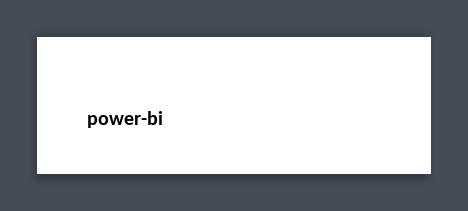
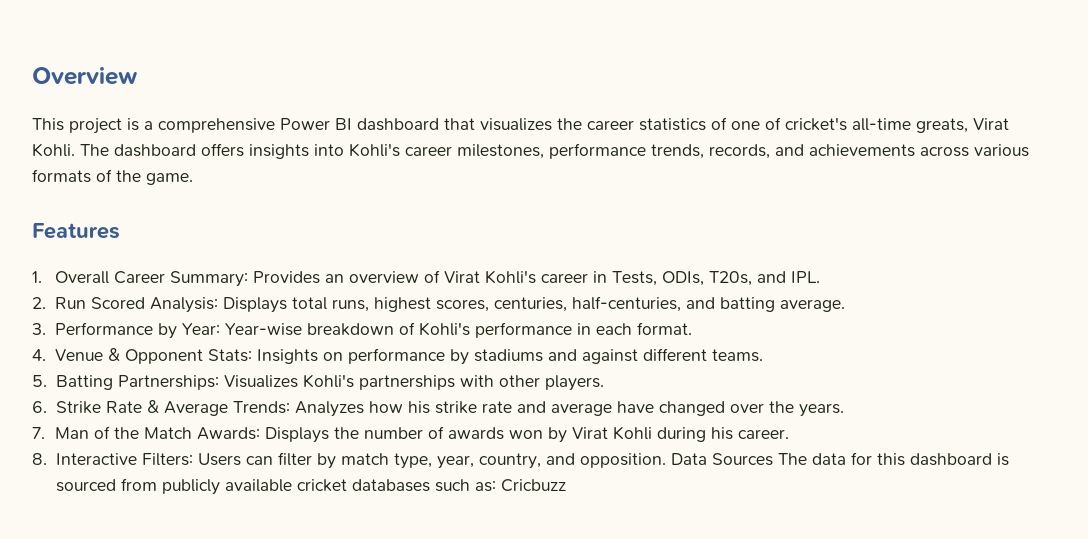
- power-bi
+ Overview
+ This project is a comprehensive Power BI dashboard that visualizes the career statistics of one of cricket's all-time greats, Virat Kohli. The dashboard offers insights into Kohli's career milestones, performance trends, records, and achievements across various formats of the game.
+ Features
+ 1. Overall Career Summary: Provides an overview of Virat Kohli's career in Tests, ODIs, T20s, and IPL.
+ 2. Run Scored Analysis: Displays total runs, highest scores, centuries, half-centuries, and batting average.
+ 3. Performance by Year: Year-wise breakdown of Kohli's performance in each format.
+ 4. Venue & Opponent Stats: Insights on performance by stadiums and against different teams.
+ 5. Batting Partnerships: Visualizes Kohli's partnerships with other players.
+ 6. Strike Rate & Average Trends: Analyzes how his strike rate and average have changed over the years.
+ 7. Man of the Match Awards: Displays the number of awards won by Virat Kohli during his career.
+ 8. Interactive Filters: Users can filter by match type, year, country, and opposition. Data Sources The data for this dashboard is sourced from publicly available cricket databases such as: Cricbuzz

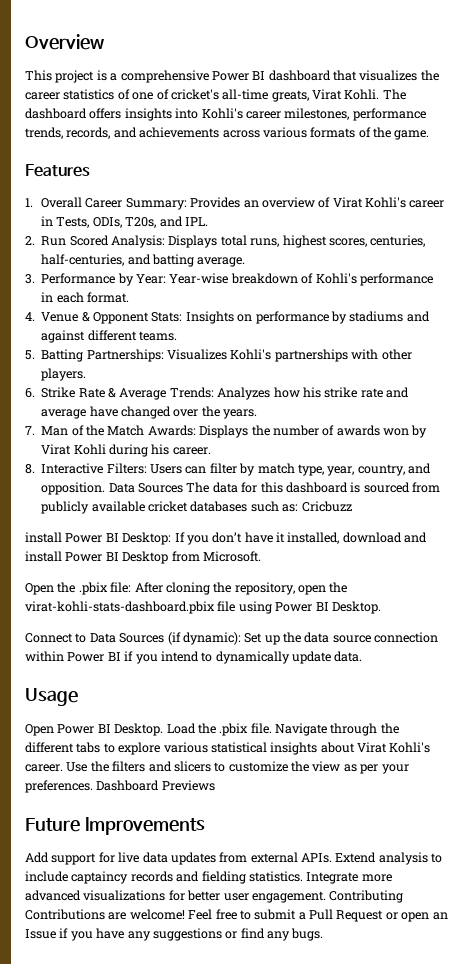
+ install Power BI Desktop: If you don’t have it installed, download and install Power BI Desktop from Microsoft.
+ Open the .pbix file: After cloning the repository, open the virat-kohli-stats-dashboard.pbix file using Power BI Desktop.
+ Connect to Data Sources (if dynamic): Set up the data source connection within Power BI if you intend to dynamically update data.
+ Usage
+ Open Power BI Desktop. Load the .pbix file. Navigate through the different tabs to explore various statistical insights about Virat Kohli's career. Use the filters and slicers to customize the view as per your preferences. Dashboard Previews
+ Future Improvements
+ Add support for live data updates from external APIs. Extend analysis to include captaincy records and fielding statistics. Integrate more advanced visualizations for better user engagement. Contributing Contributions are welcome! Feel free to submit a Pull Request or open an Issue if you have any suggestions or find any bugs.

